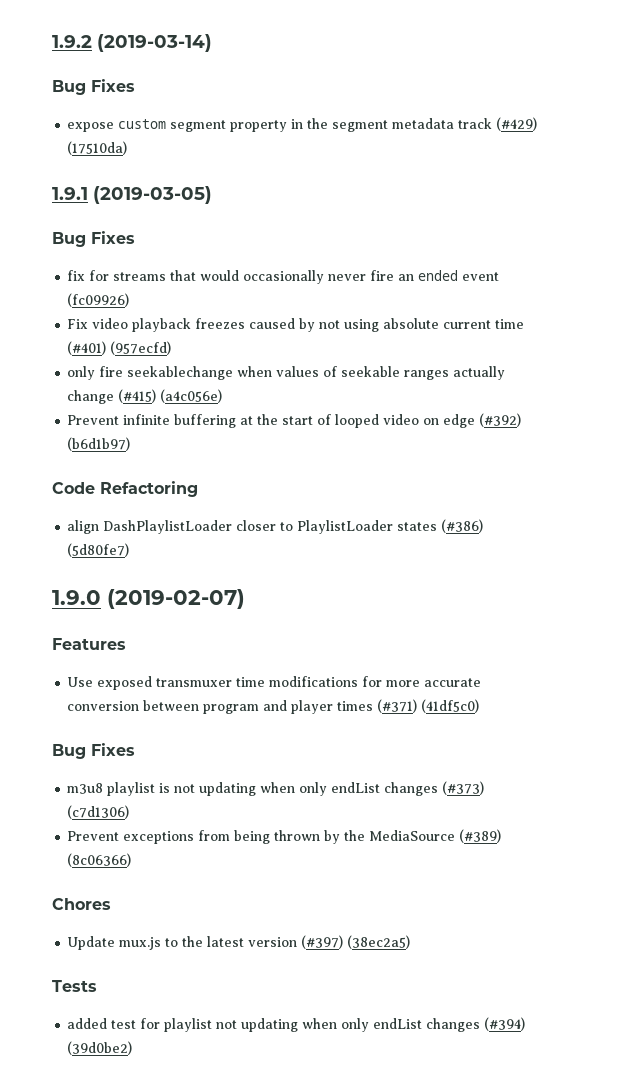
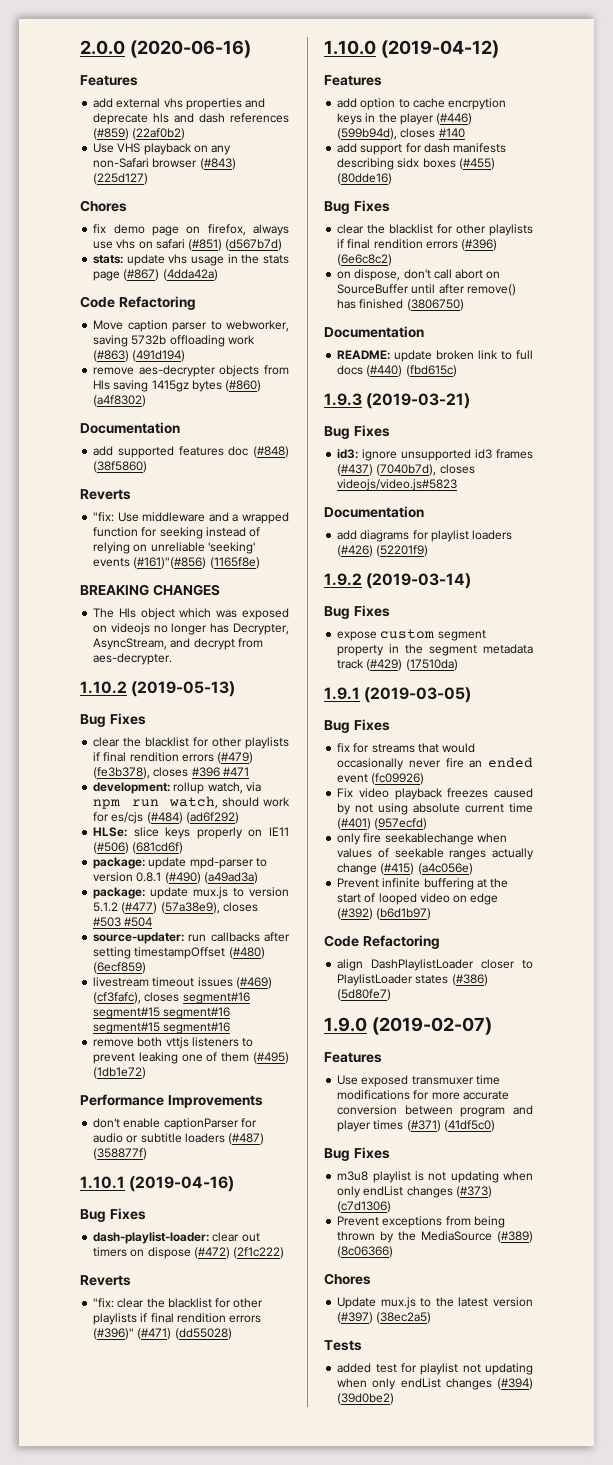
+ 2.0.0 (2020-06-16)
+ Features
+ add external vhs properties and deprecate hls and dash references (#859) (22af0b2)
+ Use VHS playback on any non-Safari browser (#843) (225d127)
+ Chores
+ fix demo page on firefox, always use vhs on safari (#851) (d567b7d)
+ stats: update vhs usage in the stats page (#867) (4dda42a)
+ Code Refactoring
+ Move caption parser to webworker, saving 5732b offloading work (#863) (491d194)
+ remove aes-decrypter objects from Hls saving 1415gz bytes (#860) (a4f8302)
+ Documentation
+ add supported features doc (#848) (38f5860)
+ Reverts
+ "fix: Use middleware and a wrapped function for seeking instead of relying on unreliable 'seeking' events (#161)"(#856) (1165f8e)
+ BREAKING CHANGES
+ The Hls object which was exposed on videojs no longer has Decrypter, AsyncStream, and decrypt from aes-decrypter.
+ 1.10.2 (2019-05-13)
+ Bug Fixes
+ clear the blacklist for other playlists if final rendition errors (#479) (fe3b378), closes #396 #471
+ development: rollup watch, via npm run watch, should work for es/cjs (#484) (ad6f292)
+ HLSe: slice keys properly on IE11 (#506) (681cd6f)
+ package: update mpd-parser to version 0.8.1 (#490) (a49ad3a)
+ package: update mux.js to version 5.1.2 (#477) (57a38e9), closes #503 #504
+ source-updater: run callbacks after setting timestampOffset (#480) (6ecf859)
+ livestream timeout issues (#469) (cf3fafc), closes segment#16 segment#15 segment#16 segment#15 segment#16
+ remove both vttjs listeners to prevent leaking one of them (#495) (1db1e72)
+ Performance Improvements
+ don't enable captionParser for audio or subtitle loaders (#487) (358877f)
+ 1.10.1 (2019-04-16)
+ Bug Fixes
+ dash-playlist-loader: clear out timers on dispose (#472) (2f1c222)
+ Reverts
+ "fix: clear the blacklist for other playlists if final rendition errors (#396)" (#471) (dd55028)
+ 1.10.0 (2019-04-12)
+ Features
+ add option to cache encrpytion keys in the player (#446) (599b94d), closes #140
+ add support for dash manifests describing sidx boxes (#455) (80dde16)
+ Bug Fixes
+ clear the blacklist for other playlists if final rendition errors (#396) (6e6c8c2)
+ on dispose, don't call abort on SourceBuffer until after remove() has finished (3806750)
+ Documentation
+ README: update broken link to full docs (#440) (fbd615c)
+ 1.9.3 (2019-03-21)
+ Bug Fixes
+ id3: ignore unsupported id3 frames (#437) (7040b7d), closes videojs/video.js#5823
+ Documentation
+ add diagrams for playlist loaders (#426) (52201f9)

